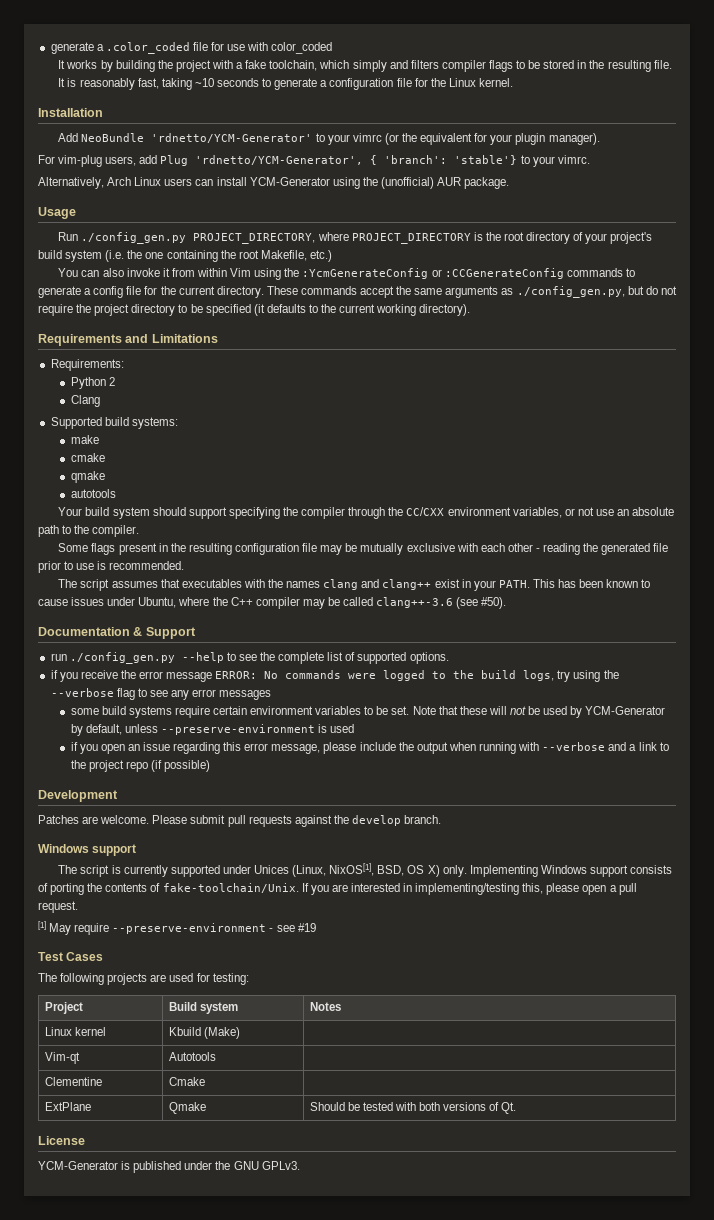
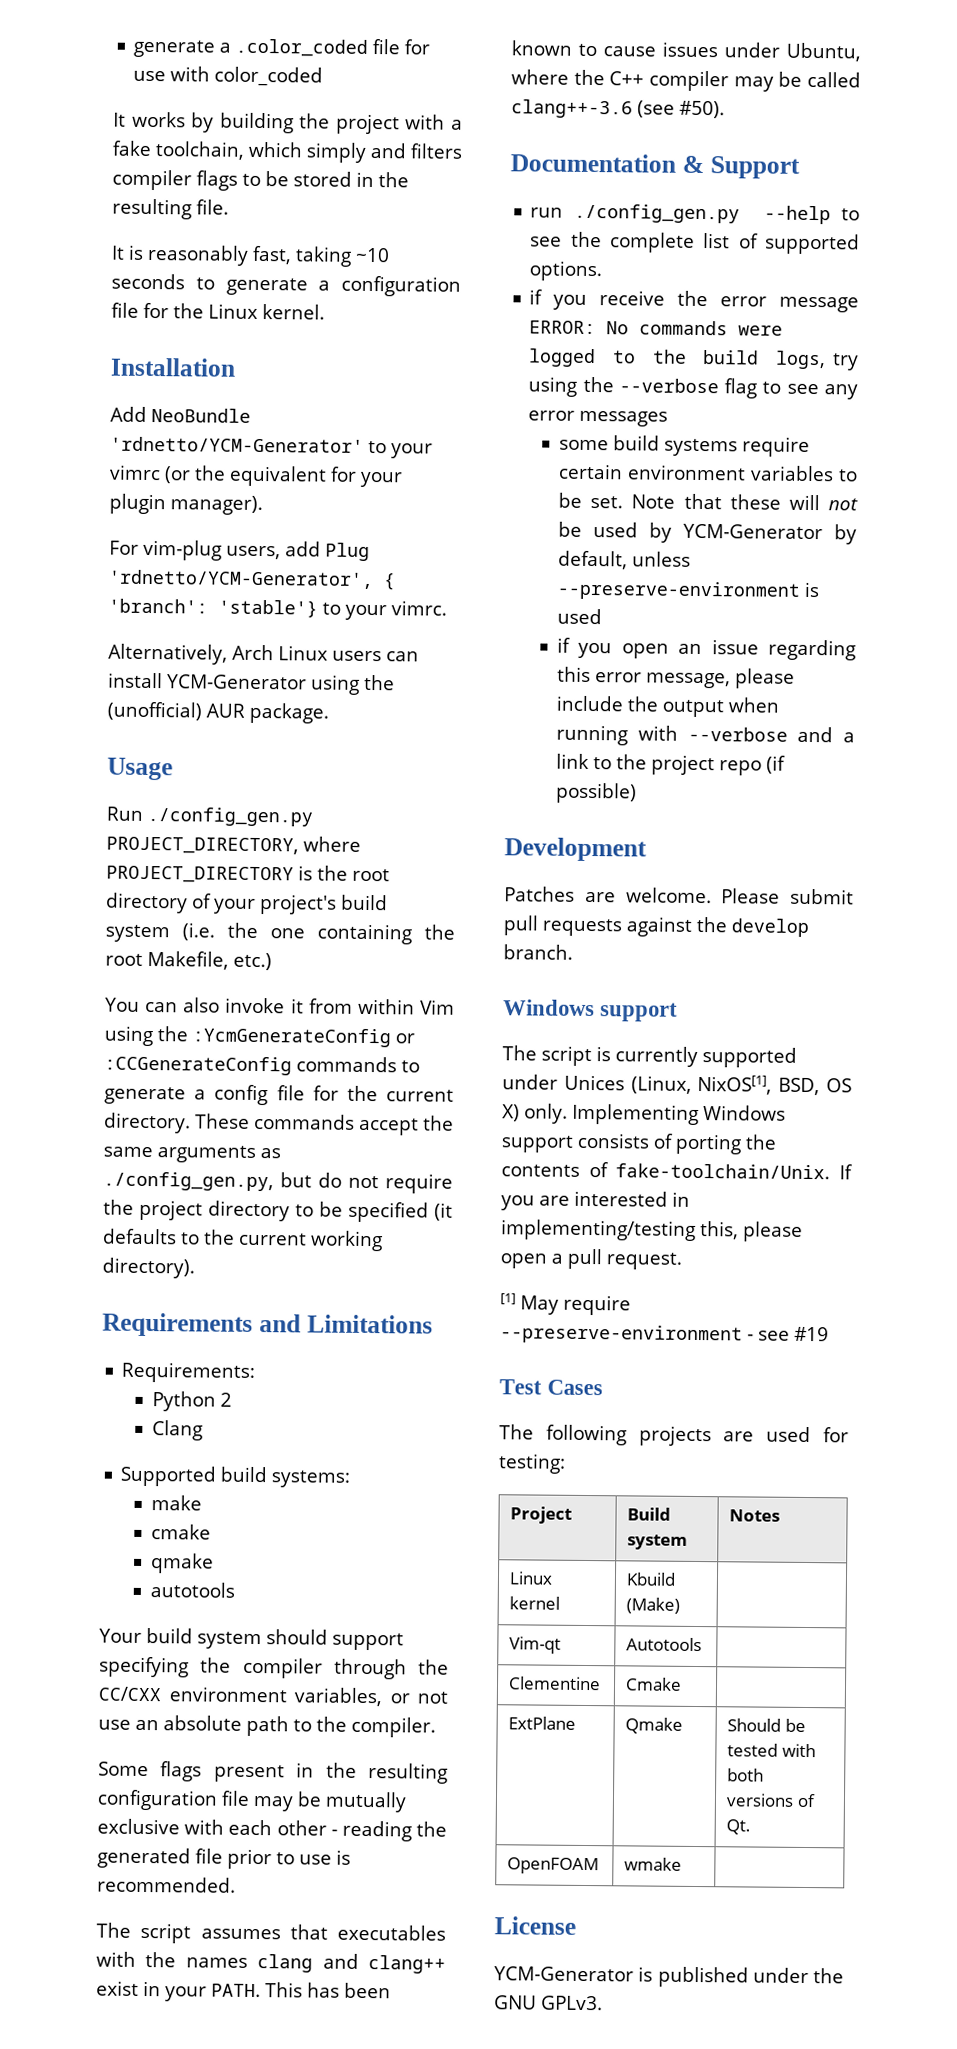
+ OpenFOAM | wmake |

